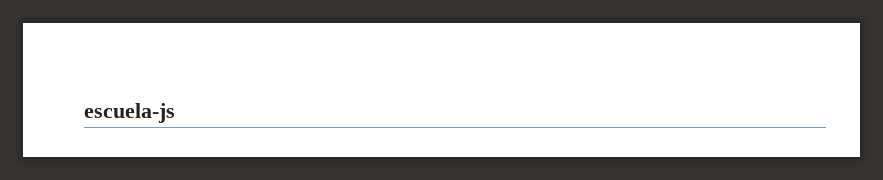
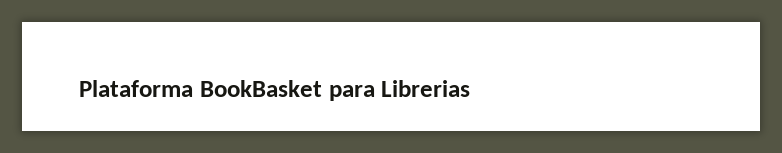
- escuela-js
+ Plataforma BookBasket para Librerias

